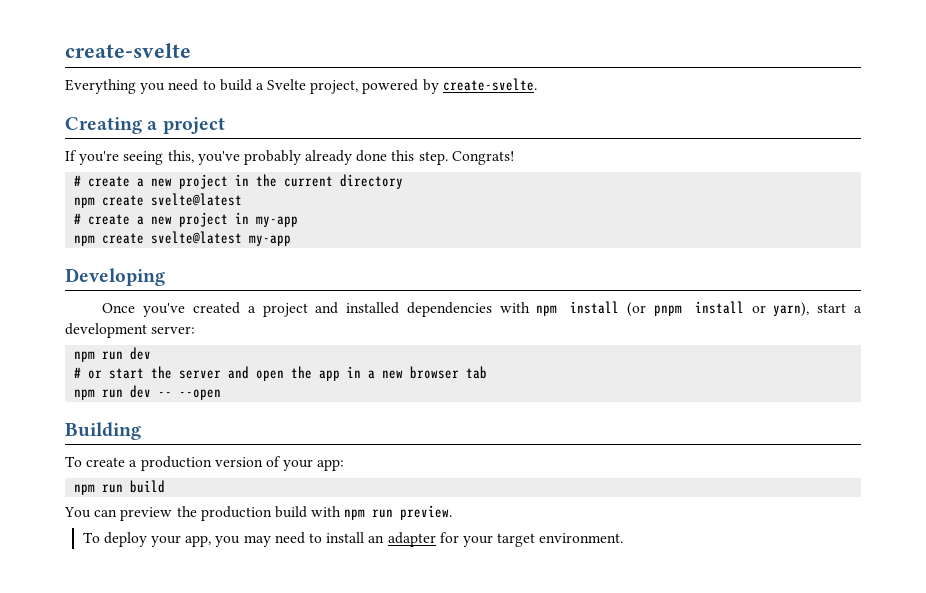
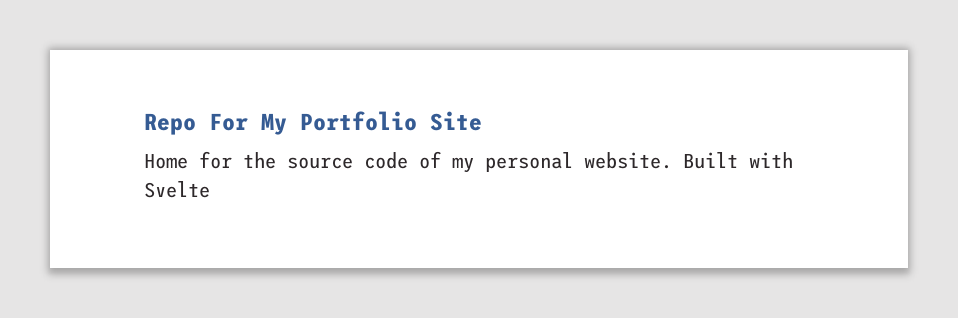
- create-svelte
- Everything you need to build a Svelte project, powered by create-svelte.
- Creating a project
- If you're seeing this, you've probably already done this step. Congrats!
- # create a new project in the current directory
- npm create svelte@latest
- # create a new project in my-app
- npm create svelte@latest my-app
- Developing
- Once you've created a project and installed dependencies with npm install (or pnpm install or yarn), start a development server:
- npm run dev
- # or start the server and open the app in a new browser tab
- npm run dev -- --open
- Building
- To create a production version of your app:
- npm run build
- You can preview the production build with npm run preview.
- To deploy your app, you may need to install an adapter for your target environment.
+ Repo For My Portfolio Site
+ Home for the source code of my personal website. Built with Svelte

